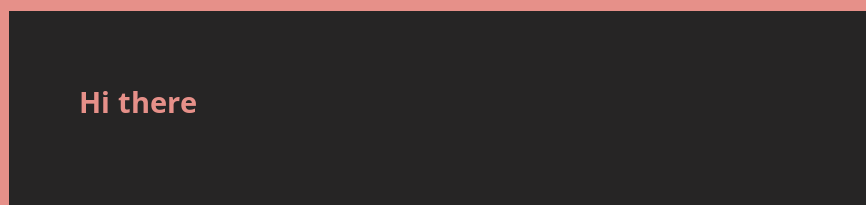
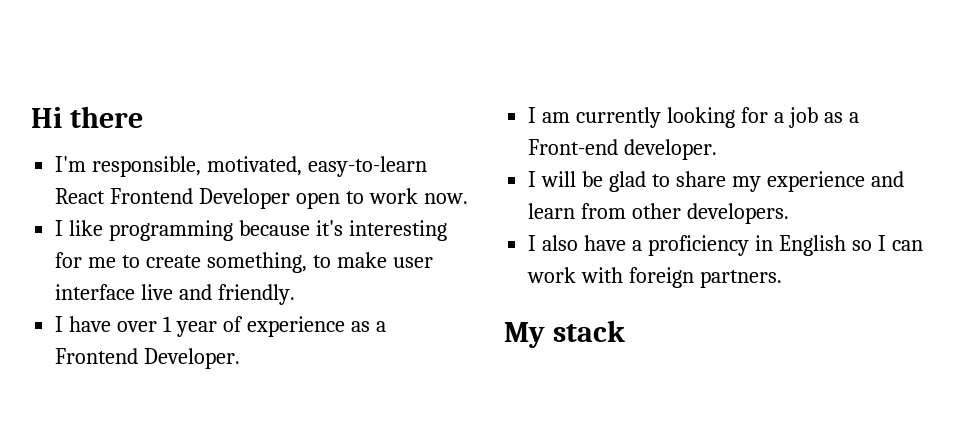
+ I'm responsible, motivated, easy-to-learn React Frontend Developer open to work now.
+ I like programming because it's interesting for me to create something, to make user interface live and friendly.
+ I have over 1 year of experience as a Frontend Developer.
+ I am currently looking for a job as a Front-end developer.
+ I will be glad to share my experience and learn from other developers.
+ I also have a proficiency in English so I can work with foreign partners.
+ My stack

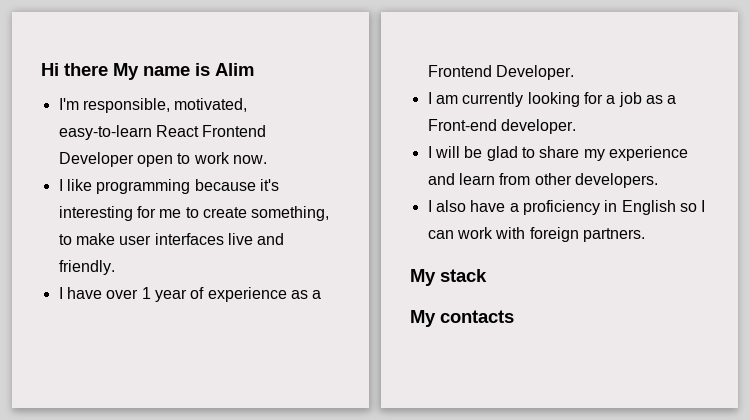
- Hi there
+ Hi there My name is Alim
- I like programming because it's interesting for me to create something, to make user interface live and friendly.
+ I like programming because it's interesting for me to create something, to make user interfaces live and friendly.
+ My contacts

